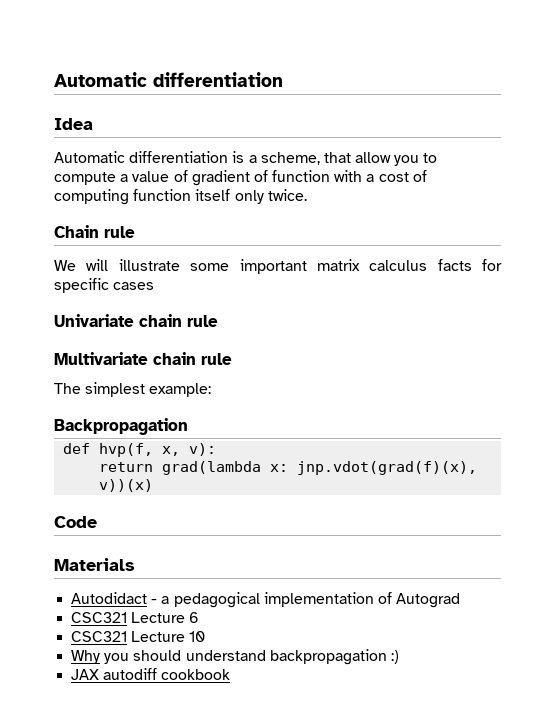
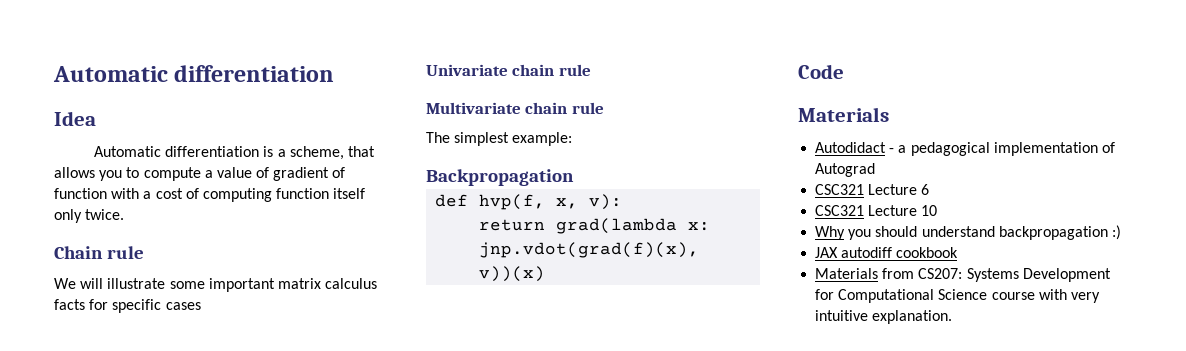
- Automatic differentiation is a scheme, that allow you to compute a value of gradient of function with a cost of computing function itself only twice.
+ Automatic differentiation is a scheme, that allows you to compute a value of gradient of function with a cost of computing function itself only twice.
+ Materials from CS207: Systems Development for Computational Science course with very intuitive explanation.

